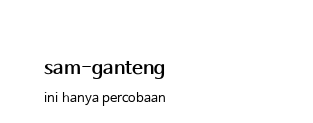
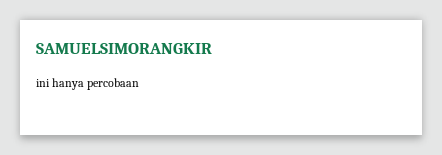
- sam-ganteng
+ SAMUELSIMORANGKIR

